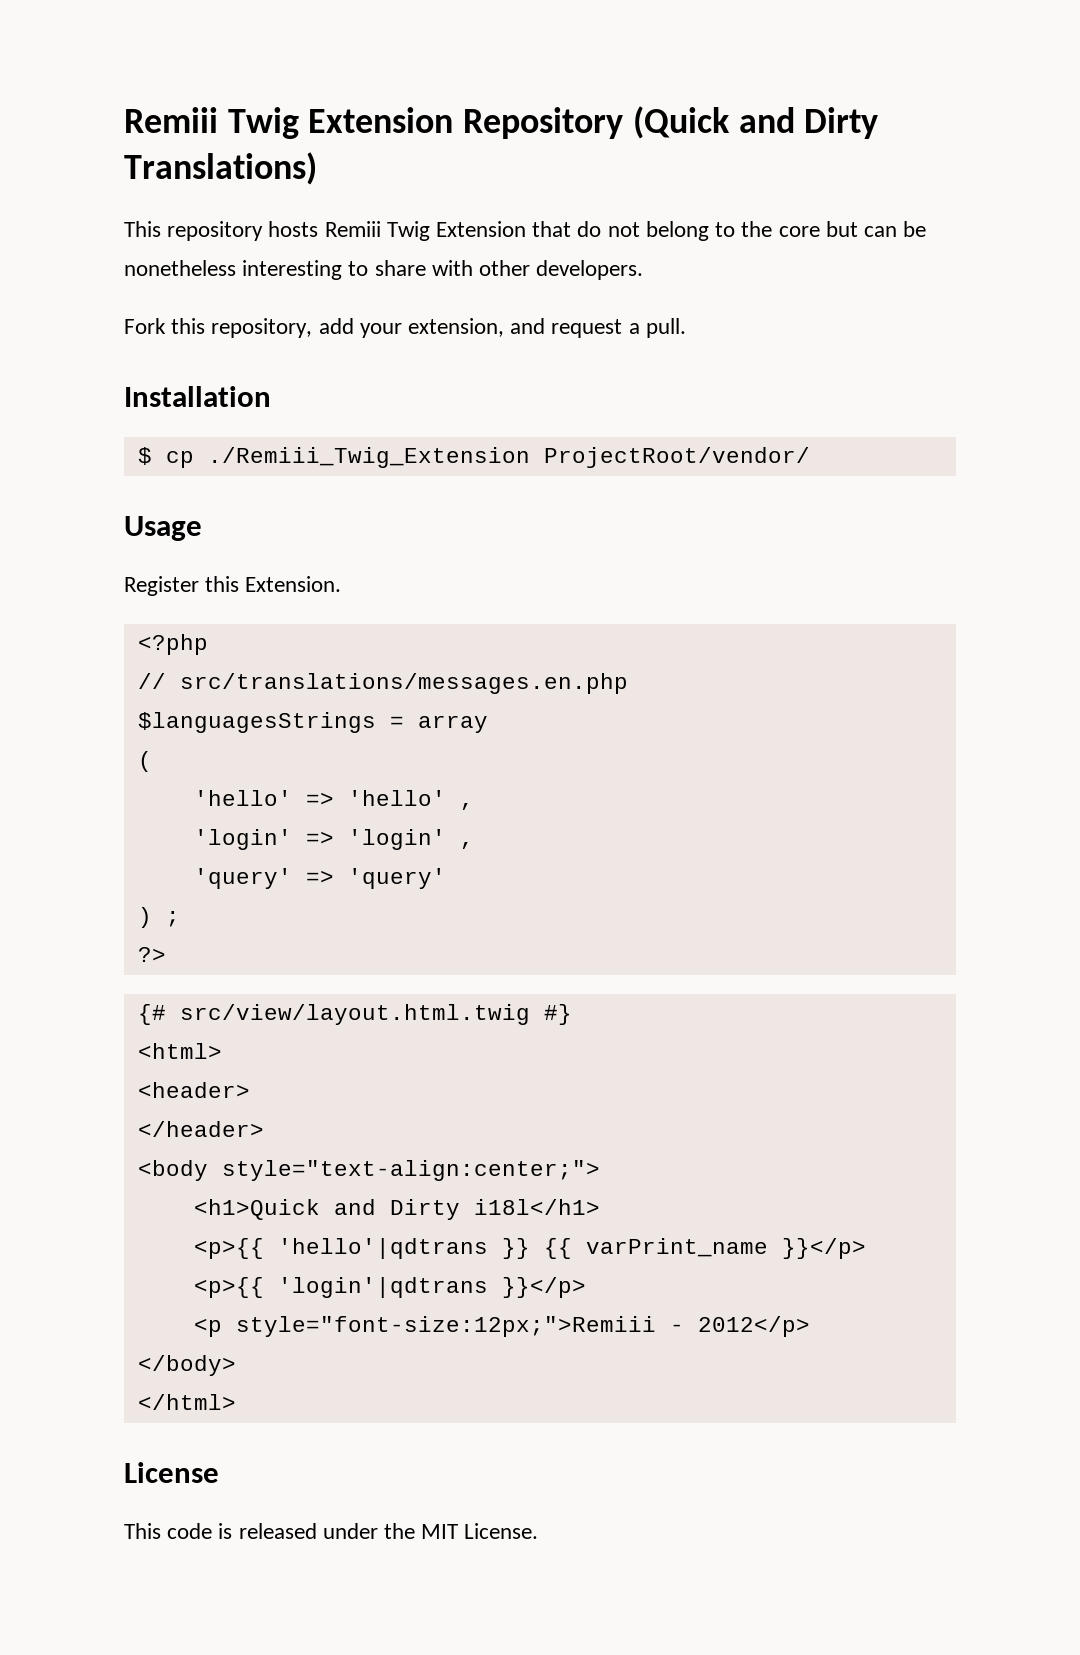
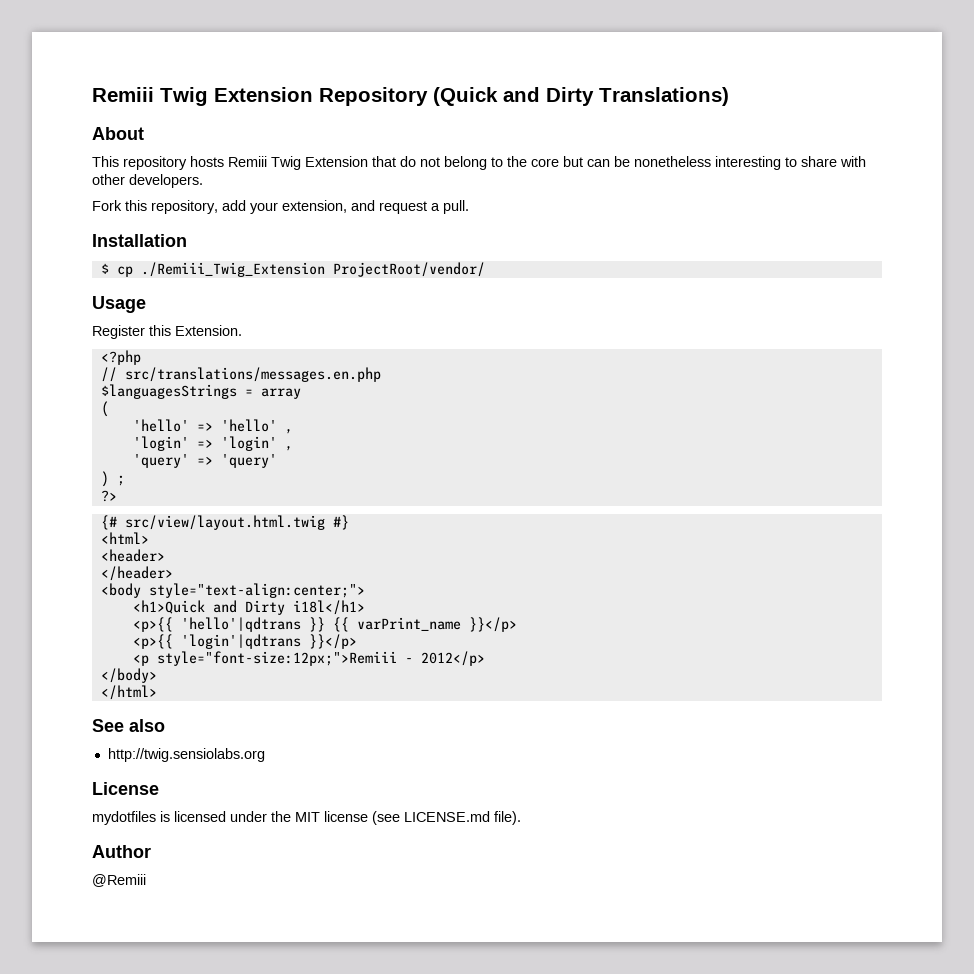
+ About
+ See also
+ http://twig.sensiolabs.org
  License
- This code is released under the MIT License.
+ mydotfiles is licensed under the MIT license (see LICENSE.md file).
+ Author
+ @Remiii

